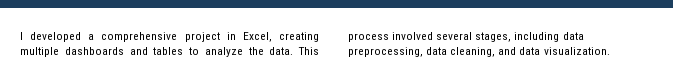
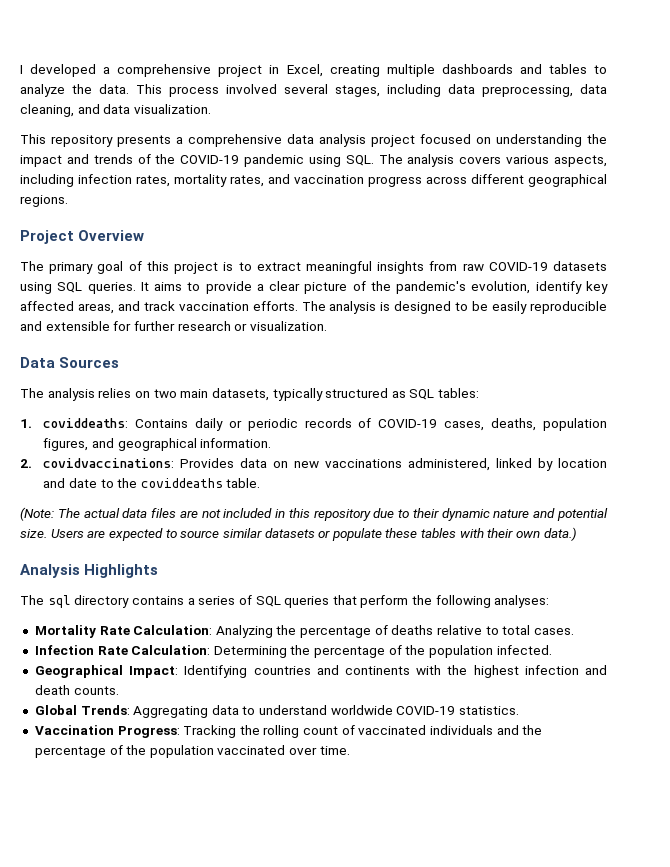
+ This repository presents a comprehensive data analysis project focused on understanding the impact and trends of the COVID-19 pandemic using SQL. The analysis covers various aspects, including infection rates, mortality rates, and vaccination progress across different geographical regions.
+ Project Overview
+ The primary goal of this project is to extract meaningful insights from raw COVID-19 datasets using SQL queries. It aims to provide a clear picture of the pandemic's evolution, identify key affected areas, and track vaccination efforts. The analysis is designed to be easily reproducible and extensible for further research or visualization.
+ Data Sources
+ The analysis relies on two main datasets, typically structured as SQL tables:
+ 1. coviddeaths: Contains daily or periodic records of COVID-19 cases, deaths, population figures, and geographical information.
+ 2. covidvaccinations: Provides data on new vaccinations administered, linked by location and date to the coviddeaths table.
+ (Note: The actual data files are not included in this repository due to their dynamic nature and potential size. Users are expected to source similar datasets or populate these tables with their own data.)
+ Analysis Highlights
+ The sql directory contains a series of SQL queries that perform the following analyses:
+ Mortality Rate Calculation: Analyzing the percentage of deaths relative to total cases.
+ Infection Rate Calculation: Determining the percentage of the population infected.
+ Geographical Impact: Identifying countries and continents with the highest infection and death counts.
+ Global Trends: Aggregating data to understand worldwide COVID-19 statistics.
+ Vaccination Progress: Tracking the rolling count of vaccinated individuals and the percentage of the population vaccinated over time.

